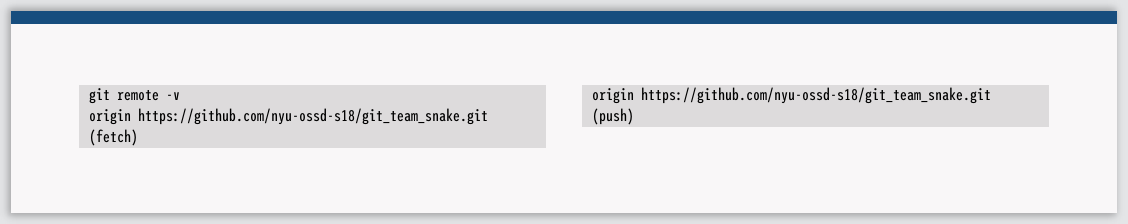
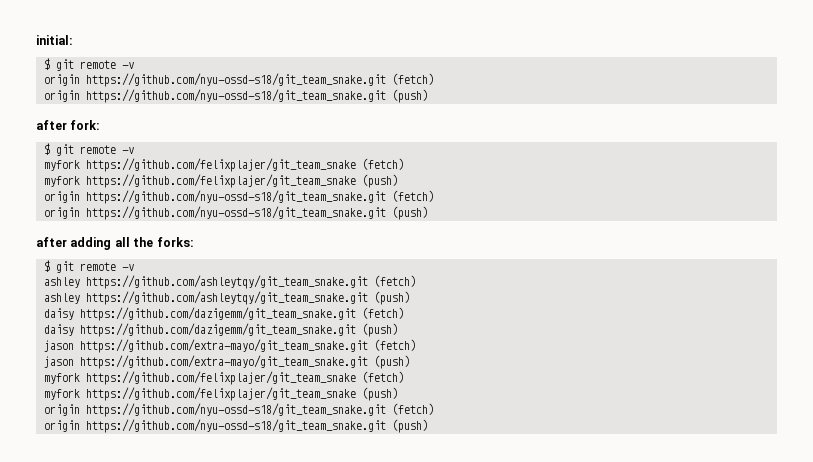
- git remote -v
+ initial:
+ $ git remote -v
+ after fork:
+ $ git remote -v
+ myfork https://github.com/felixplajer/git_team_snake (fetch)
+ myfork https://github.com/felixplajer/git_team_snake (push)
+ origin https://github.com/nyu-ossd-s18/git_team_snake.git (fetch)
+ origin https://github.com/nyu-ossd-s18/git_team_snake.git (push)
+ after adding all the forks:
+ $ git remote -v
+ ashley https://github.com/ashleytqy/git_team_snake.git (fetch)
+ ashley https://github.com/ashleytqy/git_team_snake.git (push)
+ daisy https://github.com/dazigemm/git_team_snake.git (fetch)
+ daisy https://github.com/dazigemm/git_team_snake.git (push)
+ jason https://github.com/extra-mayo/git_team_snake.git (fetch)
+ jason https://github.com/extra-mayo/git_team_snake.git (push)
+ myfork https://github.com/felixplajer/git_team_snake (fetch)
+ myfork https://github.com/felixplajer/git_team_snake (push)
+ origin https://github.com/nyu-ossd-s18/git_team_snake.git (fetch)
+ origin https://github.com/nyu-ossd-s18/git_team_snake.git (push)

